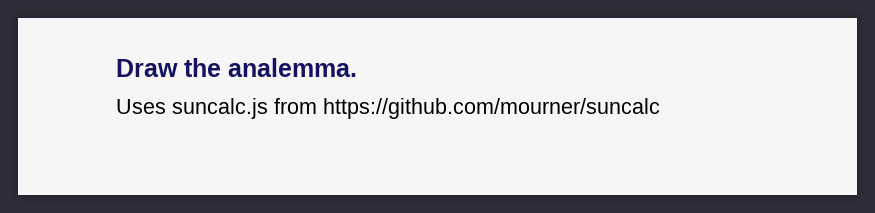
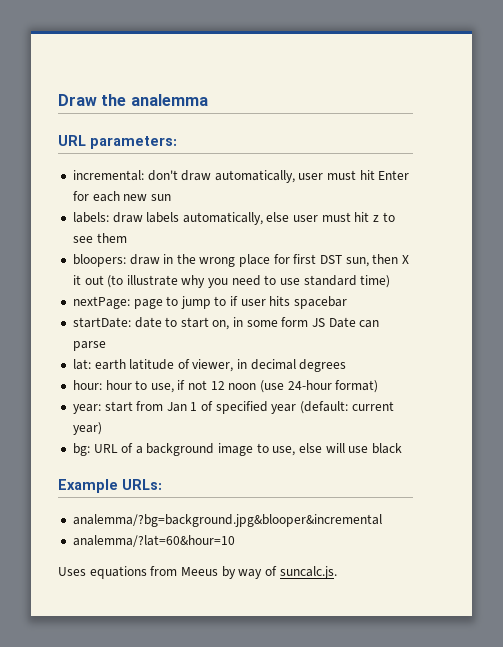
- Draw the analemma.
- Uses suncalc.js from https://github.com/mourner/suncalc
+ Draw the analemma
+ URL parameters:
+ incremental: don't draw automatically, user must hit Enter for each new sun
+ labels: draw labels automatically, else user must hit z to see them
+ bloopers: draw in the wrong place for first DST sun, then X it out (to illustrate why you need to use standard time)
+ nextPage: page to jump to if user hits spacebar
+ startDate: date to start on, in some form JS Date can parse
+ lat: earth latitude of viewer, in decimal degrees
+ hour: hour to use, if not 12 noon (use 24-hour format)
+ year: start from Jan 1 of specified year (default: current year)
+ bg: URL of a background image to use, else will use black
+ Example URLs:
+ analemma/?bg=background.jpg&blooper&incremental
+ analemma/?lat=60&hour=10
+ Uses equations from Meeus by way of suncalc.js.

